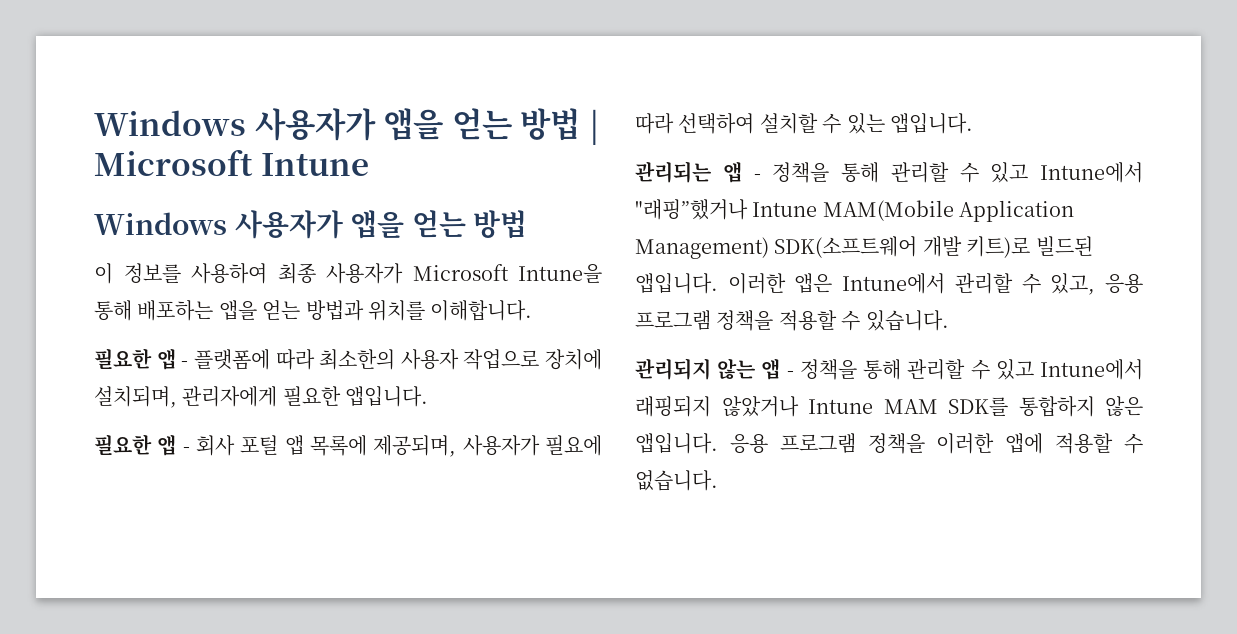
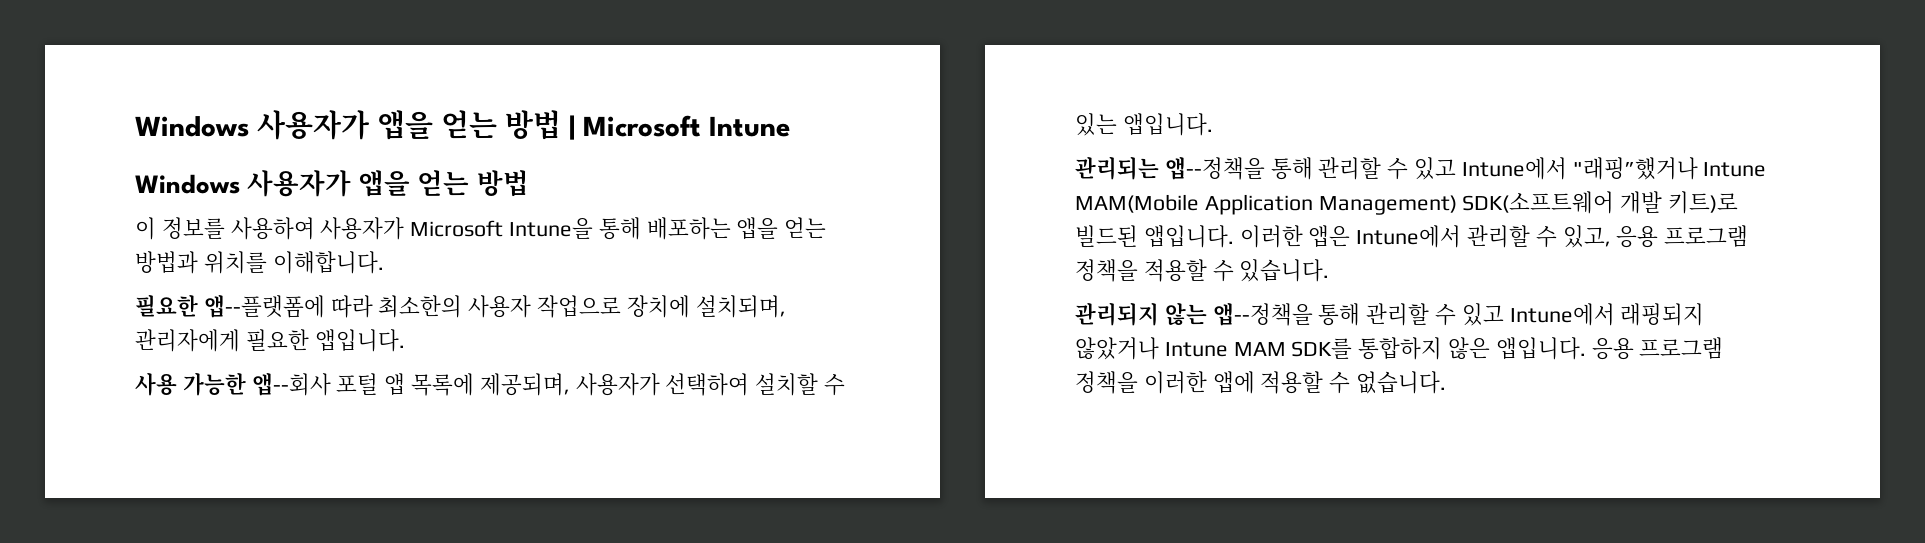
- 이 정보를 사용하여 최종 사용자가 Microsoft Intune을 통해 배포하는 앱을 얻는 방법과 위치를 이해합니다.
+ 이 정보를 사용하여 사용자가 Microsoft Intune을 통해 배포하는 앱을 얻는 방법과 위치를 이해합니다.
- 필요한 앱 - 플랫폼에 따라 최소한의 사용자 작업으로 장치에 설치되며, 관리자에게 필요한 앱입니다.
+ 필요한 앱--플랫폼에 따라 최소한의 사용자 작업으로 장치에 설치되며, 관리자에게 필요한 앱입니다.
- 필요한 앱 - 회사 포털 앱 목록에 제공되며, 사용자가 필요에 따라 선택하여 설치할 수 있는 앱입니다.
+ 사용 가능한 앱--회사 포털 앱 목록에 제공되며, 사용자가 선택하여 설치할 수 있는 앱입니다.
- 관리되는 앱 - 정책을 통해 관리할 수 있고 Intune에서 "래핑”했거나 Intune MAM(Mobile Application Management) SDK(소프트웨어 개발 키트)로 빌드된 앱입니다.
+ 관리되는 앱--정책을 통해 관리할 수 있고 Intune에서 "래핑”했거나 Intune MAM(Mobile Application Management) SDK(소프트웨어 개발 키트)로 빌드된 앱입니다.
- 관리되지 않는 앱 - 정책을 통해 관리할 수 있고 Intune에서 래핑되지 않았거나 Intune MAM SDK를 통합하지 않은 앱입니다.
+ 관리되지 않는 앱--정책을 통해 관리할 수 있고 Intune에서 래핑되지 않았거나 Intune MAM SDK를 통합하지 않은 앱입니다.

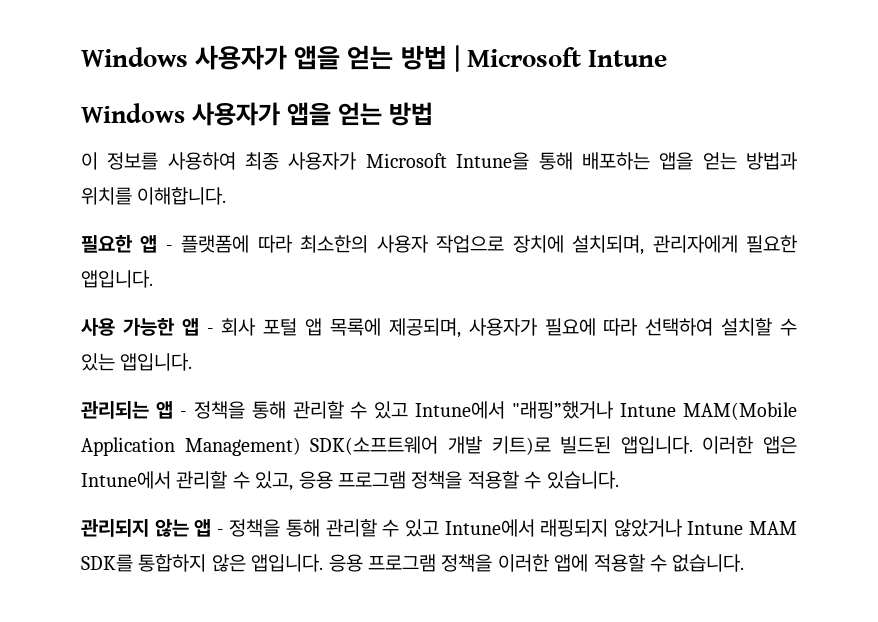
- 이 정보를 사용하여 사용자가 Microsoft Intune을 통해 배포하는 앱을 얻는 방법과 위치를 이해합니다.
+ 이 정보를 사용하여 최종 사용자가 Microsoft Intune을 통해 배포하는 앱을 얻는 방법과 위치를 이해합니다.
- 필요한 앱--플랫폼에 따라 최소한의 사용자 작업으로 장치에 설치되며, 관리자에게 필요한 앱입니다.
+ 필요한 앱 - 플랫폼에 따라 최소한의 사용자 작업으로 장치에 설치되며, 관리자에게 필요한 앱입니다.
- 사용 가능한 앱--회사 포털 앱 목록에 제공되며, 사용자가 선택하여 설치할 수 있는 앱입니다.
+ 사용 가능한 앱 - 회사 포털 앱 목록에 제공되며, 사용자가 필요에 따라 선택하여 설치할 수 있는 앱입니다.
- 관리되는 앱--정책을 통해 관리할 수 있고 Intune에서 "래핑”했거나 Intune MAM(Mobile Application Management) SDK(소프트웨어 개발 키트)로 빌드된 앱입니다.
+ 관리되는 앱 - 정책을 통해 관리할 수 있고 Intune에서 "래핑”했거나 Intune MAM(Mobile Application Management) SDK(소프트웨어 개발 키트)로 빌드된 앱입니다.
- 관리되지 않는 앱--정책을 통해 관리할 수 있고 Intune에서 래핑되지 않았거나 Intune MAM SDK를 통합하지 않은 앱입니다.
+ 관리되지 않는 앱 - 정책을 통해 관리할 수 있고 Intune에서 래핑되지 않았거나 Intune MAM SDK를 통합하지 않은 앱입니다.

